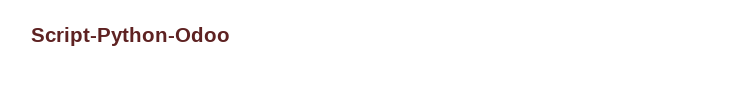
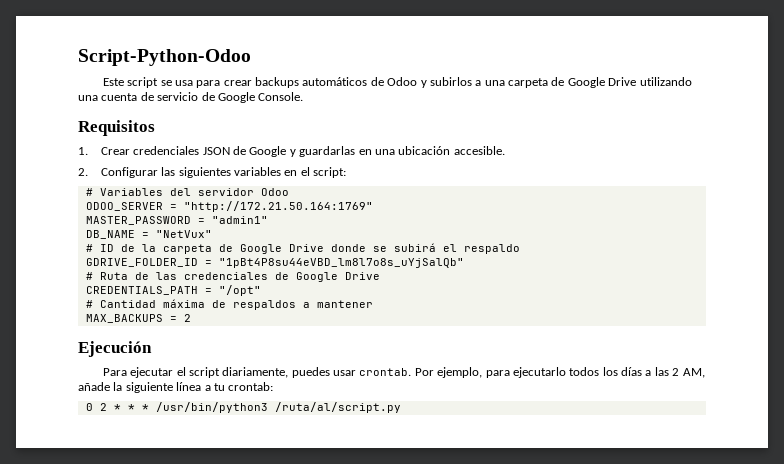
+ Este script se usa para crear backups automáticos de Odoo y subirlos a una carpeta de Google Drive utilizando una cuenta de servicio de Google Console.
+ Requisitos
+ 1. Crear credenciales JSON de Google y guardarlas en una ubicación accesible.
+ 2. Configurar las siguientes variables en el script:
+ # Variables del servidor Odoo
+ ODOO_SERVER = "http://172.21.50.164:1769"
+ MASTER_PASSWORD = "admin1"
+ DB_NAME = "NetVux"
+ # ID de la carpeta de Google Drive donde se subirá el respaldo
+ GDRIVE_FOLDER_ID = "1pBt4P8su44eVBD_lm8l7o8s_uYjSalQb"
+ # Ruta de las credenciales de Google Drive
+ CREDENTIALS_PATH = "/opt"
+ # Cantidad máxima de respaldos a mantener
+ MAX_BACKUPS = 2
+ Ejecución
+ Para ejecutar el script diariamente, puedes usar crontab. Por ejemplo, para ejecutarlo todos los días a las 2 AM, añade la siguiente línea a tu crontab:
+ 0 2 * * * /usr/bin/python3 /ruta/al/script.py

